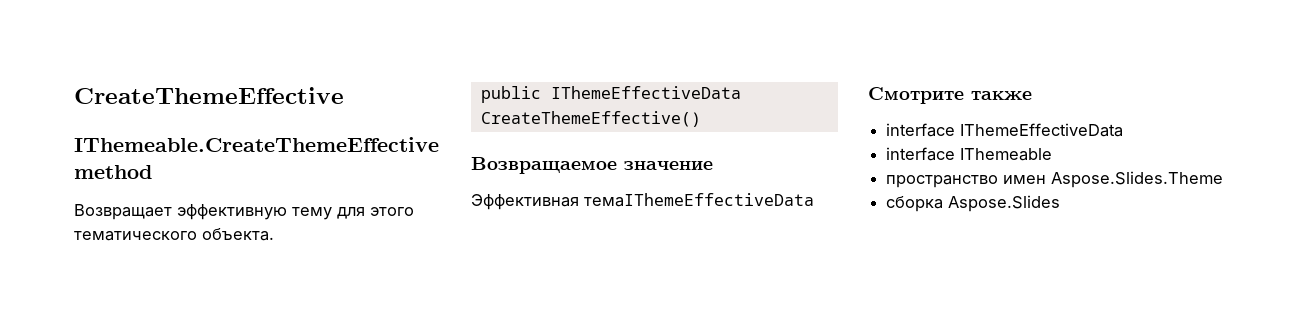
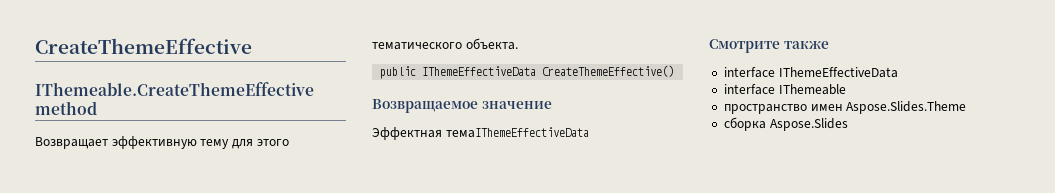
- Эффективная темаIThemeEffectiveData
+ Эффектная темаIThemeEffectiveData

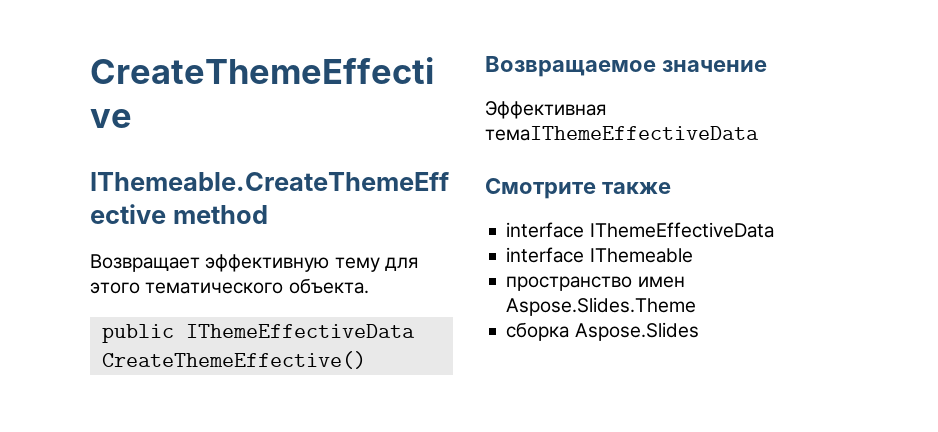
- Эффектная темаIThemeEffectiveData
+ Эффективная темаIThemeEffectiveData

